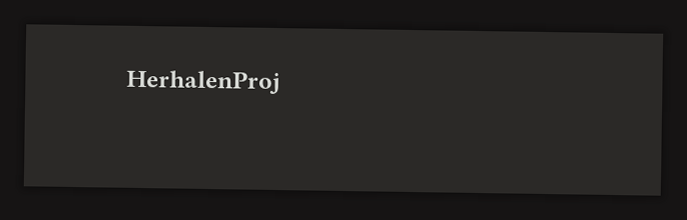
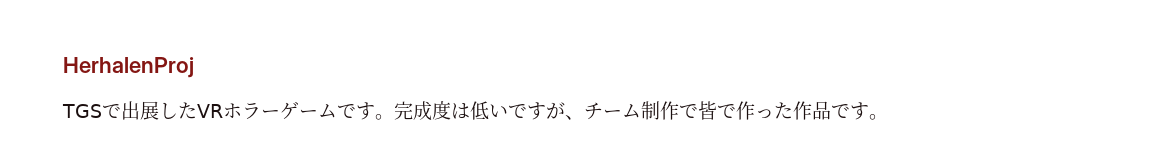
+ TGSで出展したVRホラーゲームです。完成度は低いですが、チーム制作で皆で作った作品です。

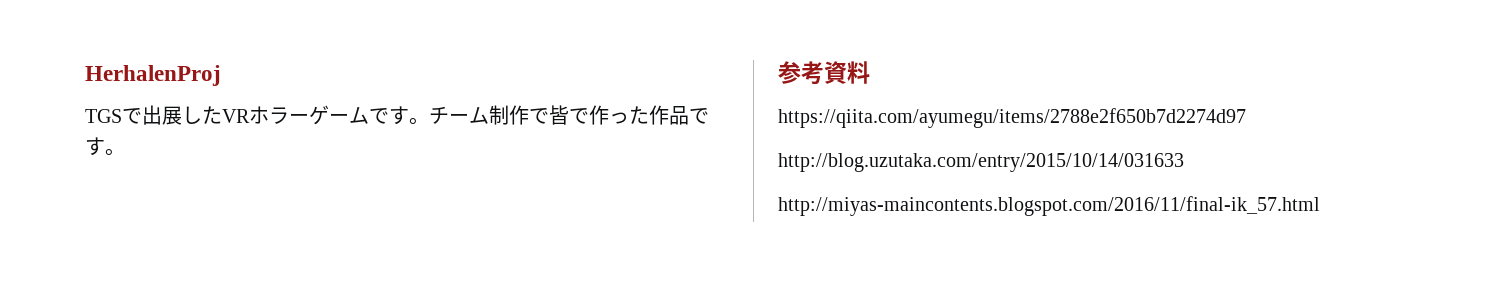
- 完成度は低いですが、チーム制作で皆で作った作品です。
+ チーム制作で皆で作った作品です。
+ 参考資料
+ https://qiita.com/ayumegu/items/2788e2f650b7d2274d97
+ http://blog.uzutaka.com/entry/2015/10/14/031633
+ http://miyas-maincontents.blogspot.com/2016/11/final-ik_57.html

